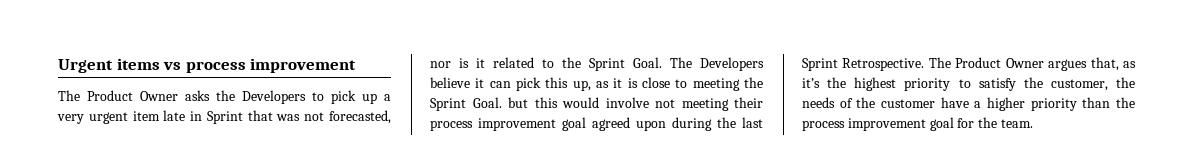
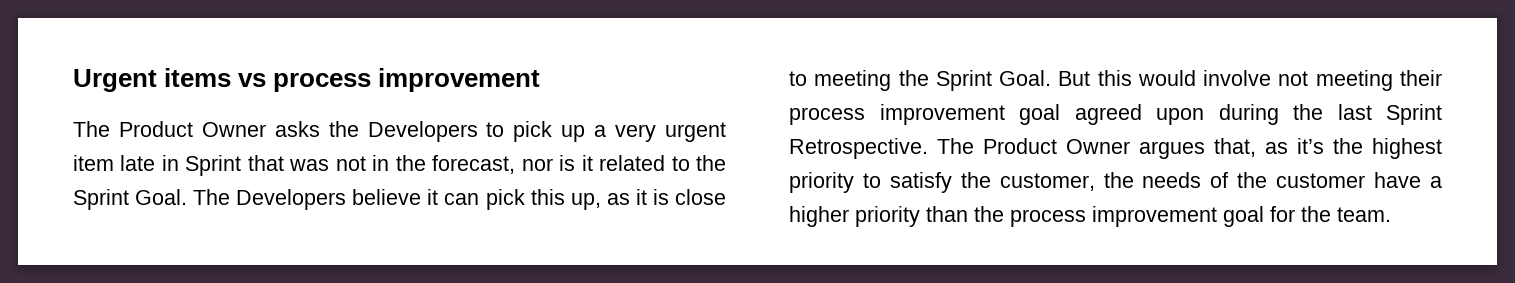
- The Product Owner asks the Developers to pick up a very urgent item late in Sprint that was not forecasted, nor is it related to the Sprint Goal.
+ The Product Owner asks the Developers to pick up a very urgent item late in Sprint that was not in the forecast, nor is it related to the Sprint Goal.
- The Developers believe it can pick this up, as it is close to meeting the Sprint Goal. but this would involve not meeting their process improvement goal agreed upon during the last Sprint Retrospective.
+ The Developers believe it can pick this up, as it is close to meeting the Sprint Goal. But this would involve not meeting their process improvement goal agreed upon during the last Sprint Retrospective.

